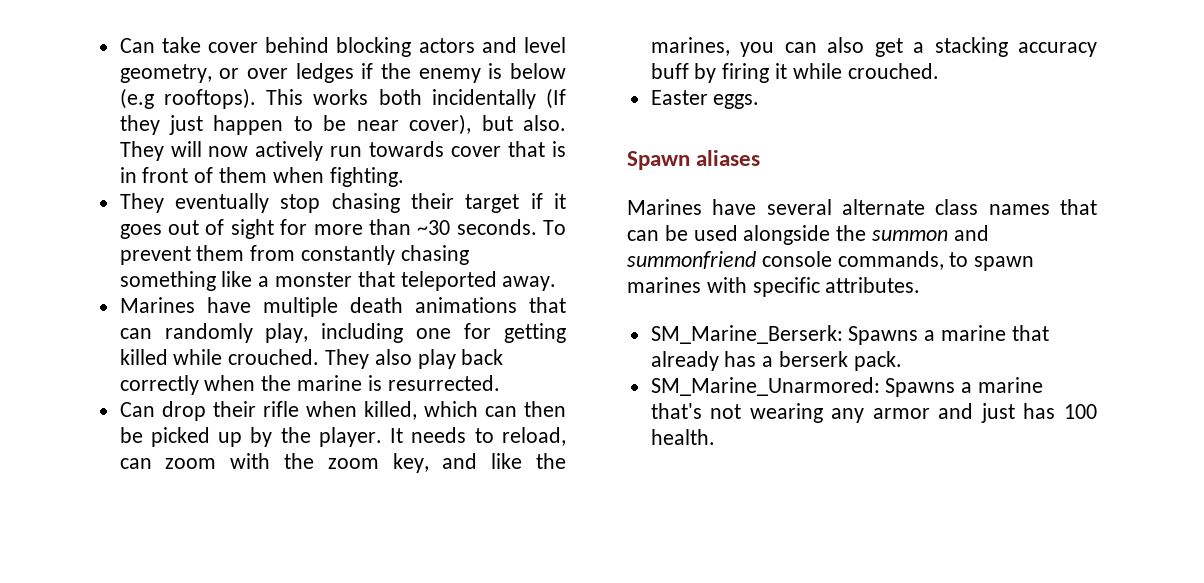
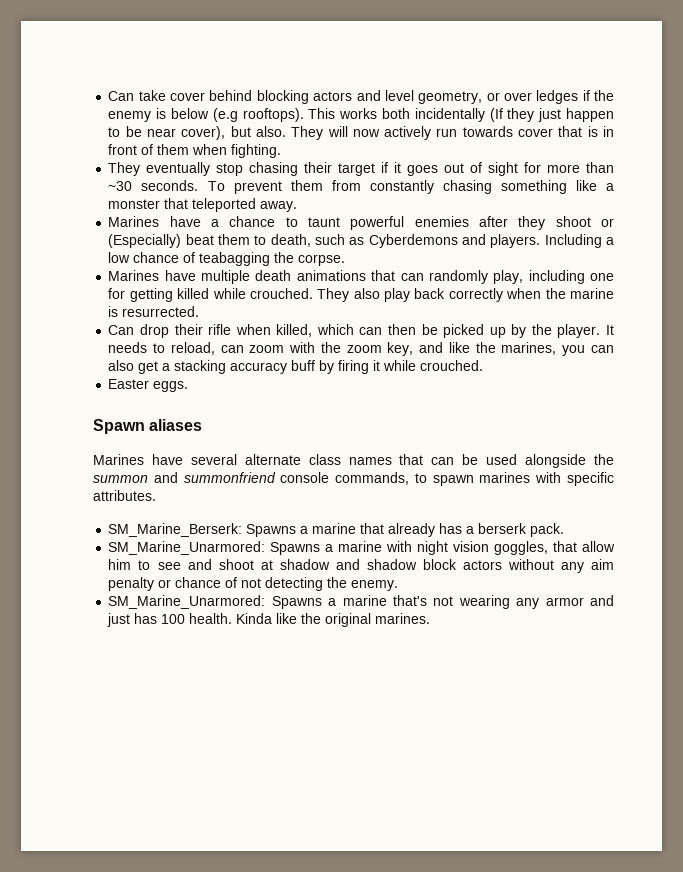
+ Marines have a chance to taunt powerful enemies after they shoot or (Especially) beat them to death, such as Cyberdemons and players. Including a low chance of teabagging the corpse.
+ SM_Marine_Unarmored: Spawns a marine with night vision goggles, that allow him to see and shoot at shadow and shadow block actors without any aim penalty or chance of not detecting the enemy.
+ Kinda like the original marines.

